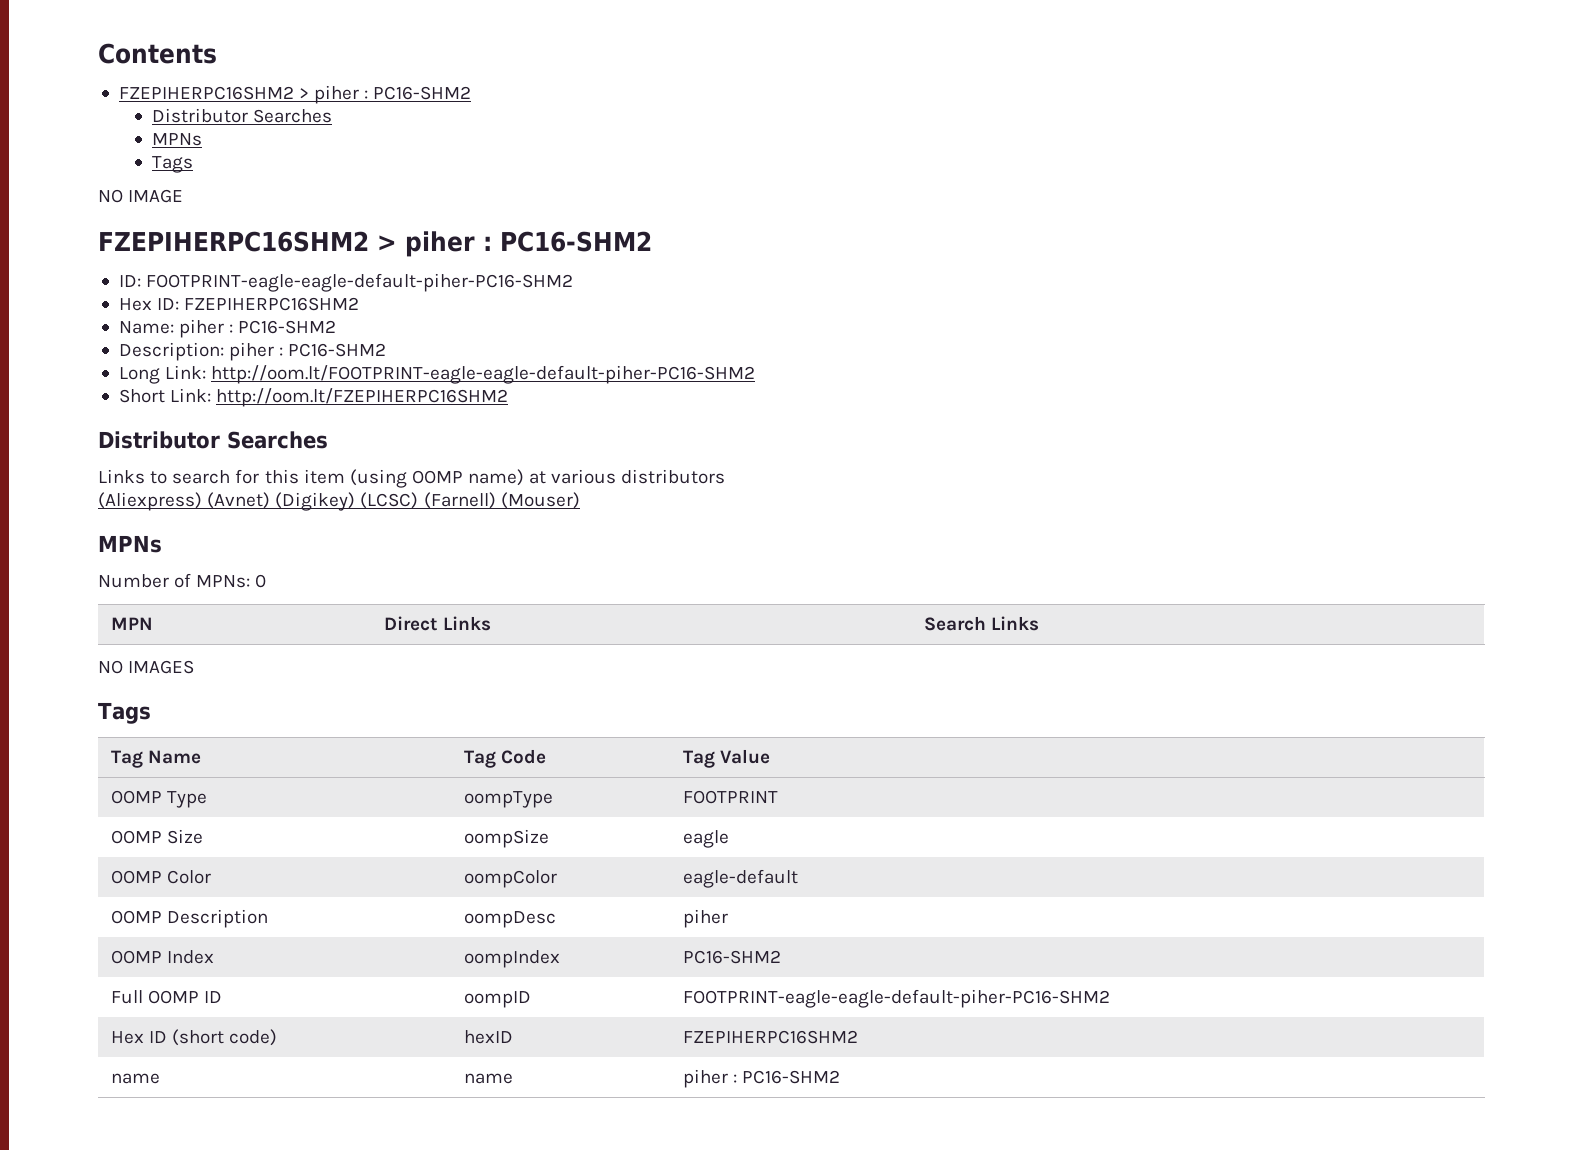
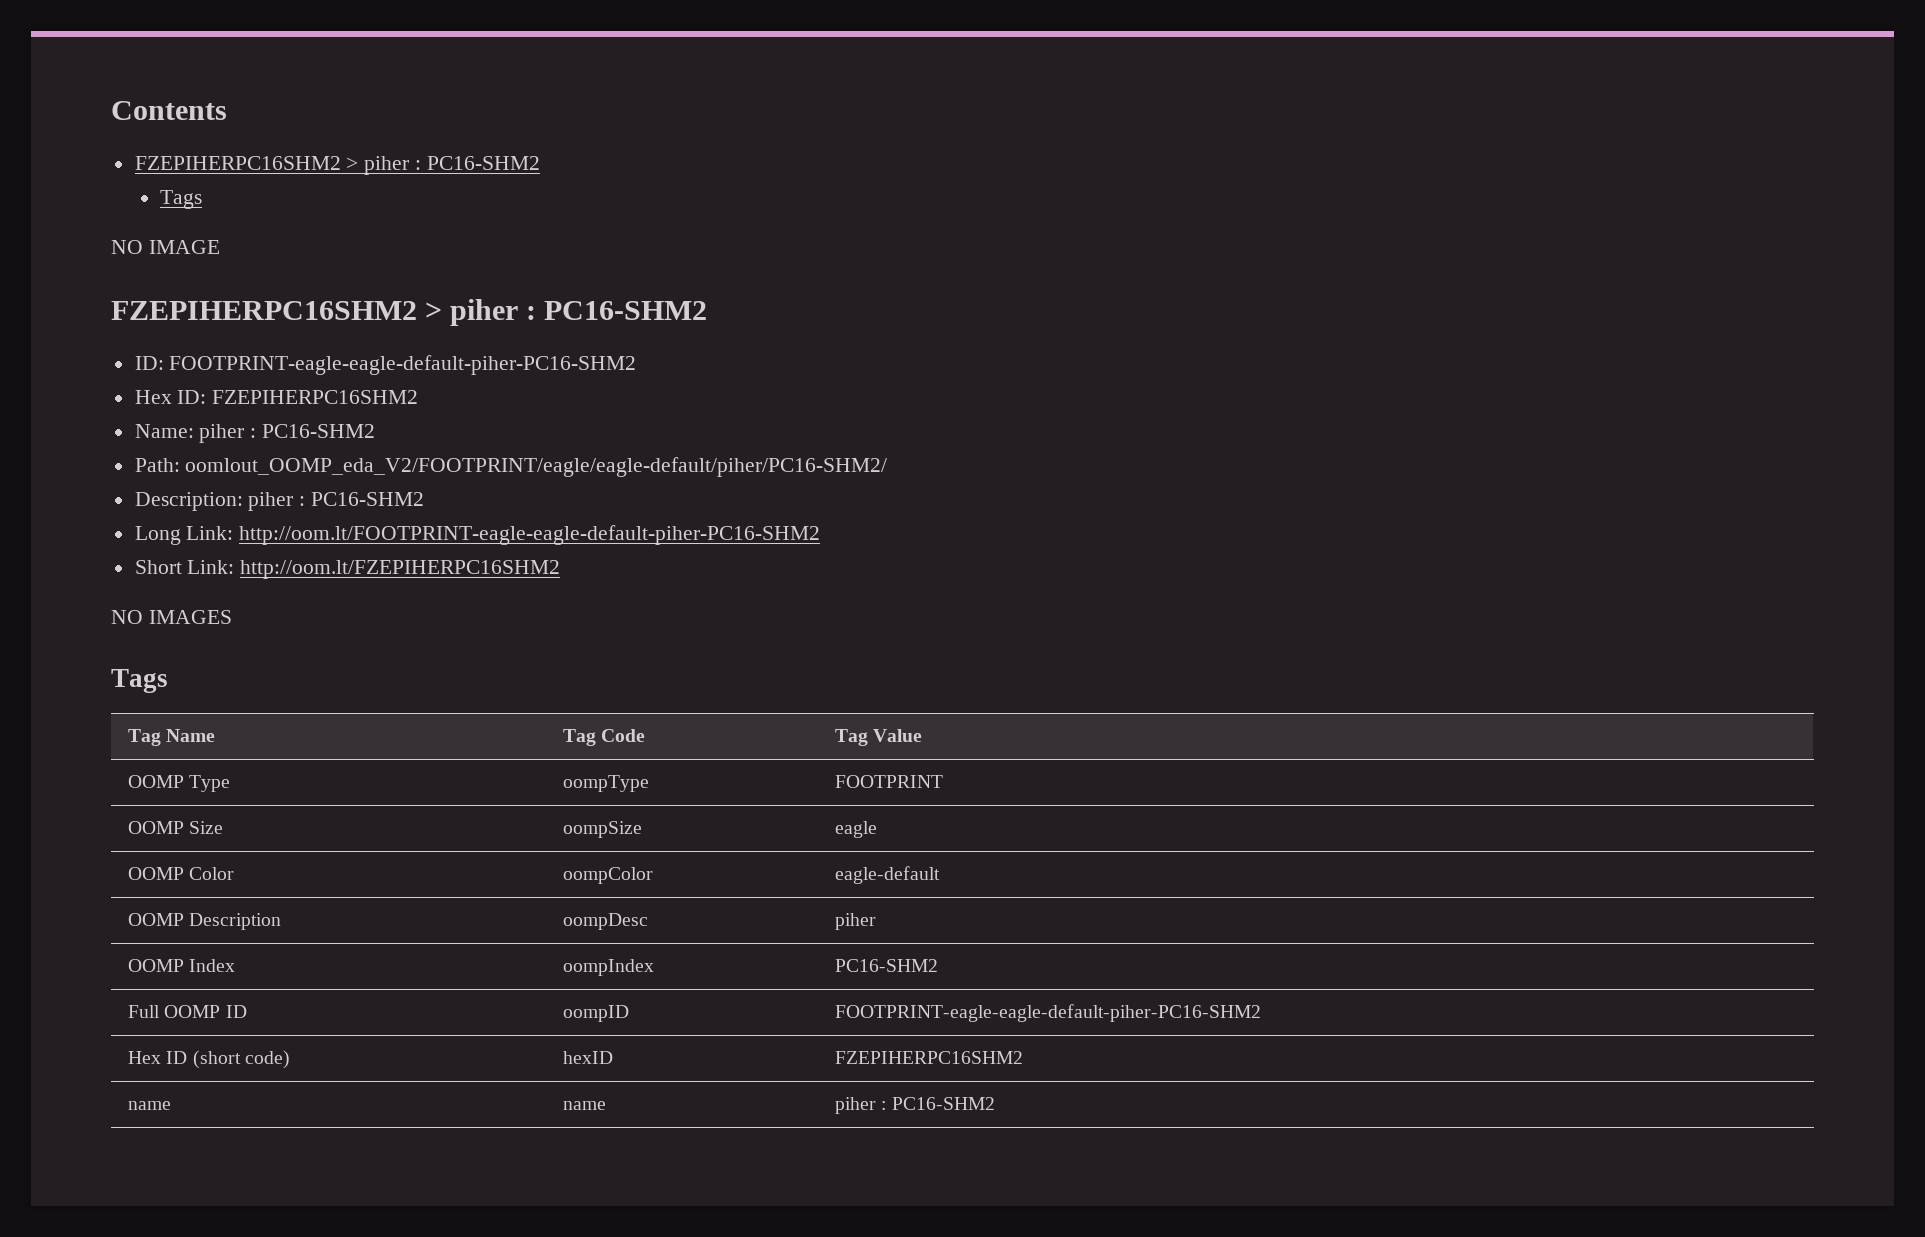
  Contents
  FZEPIHERPC16SHM2 > piher : PC16-SHM2
- Distributor Searches
- MPNs
+ Path: oomlout_OOMP_eda_V2/FOOTPRINT/eagle/eagle-default/piher/PC16-SHM2/
  Short Link: http://oom.lt/FZEPIHERPC16SHM2
- Distributor Searches
- Links to search for this item (using OOMP name) at various distributors
- (Aliexpress) (Avnet) (Digikey) (LCSC) (Farnell) (Mouser)
- MPNs
- Number of MPNs: 0
- MPN | Direct Links | Search Links

